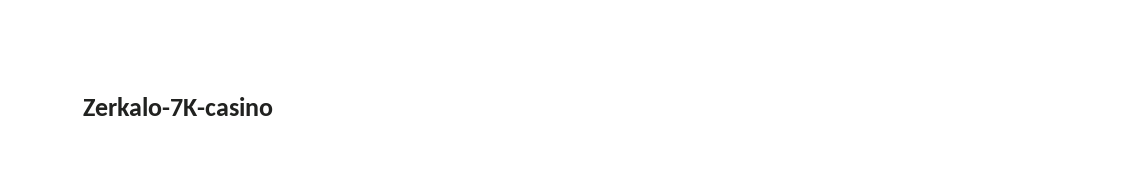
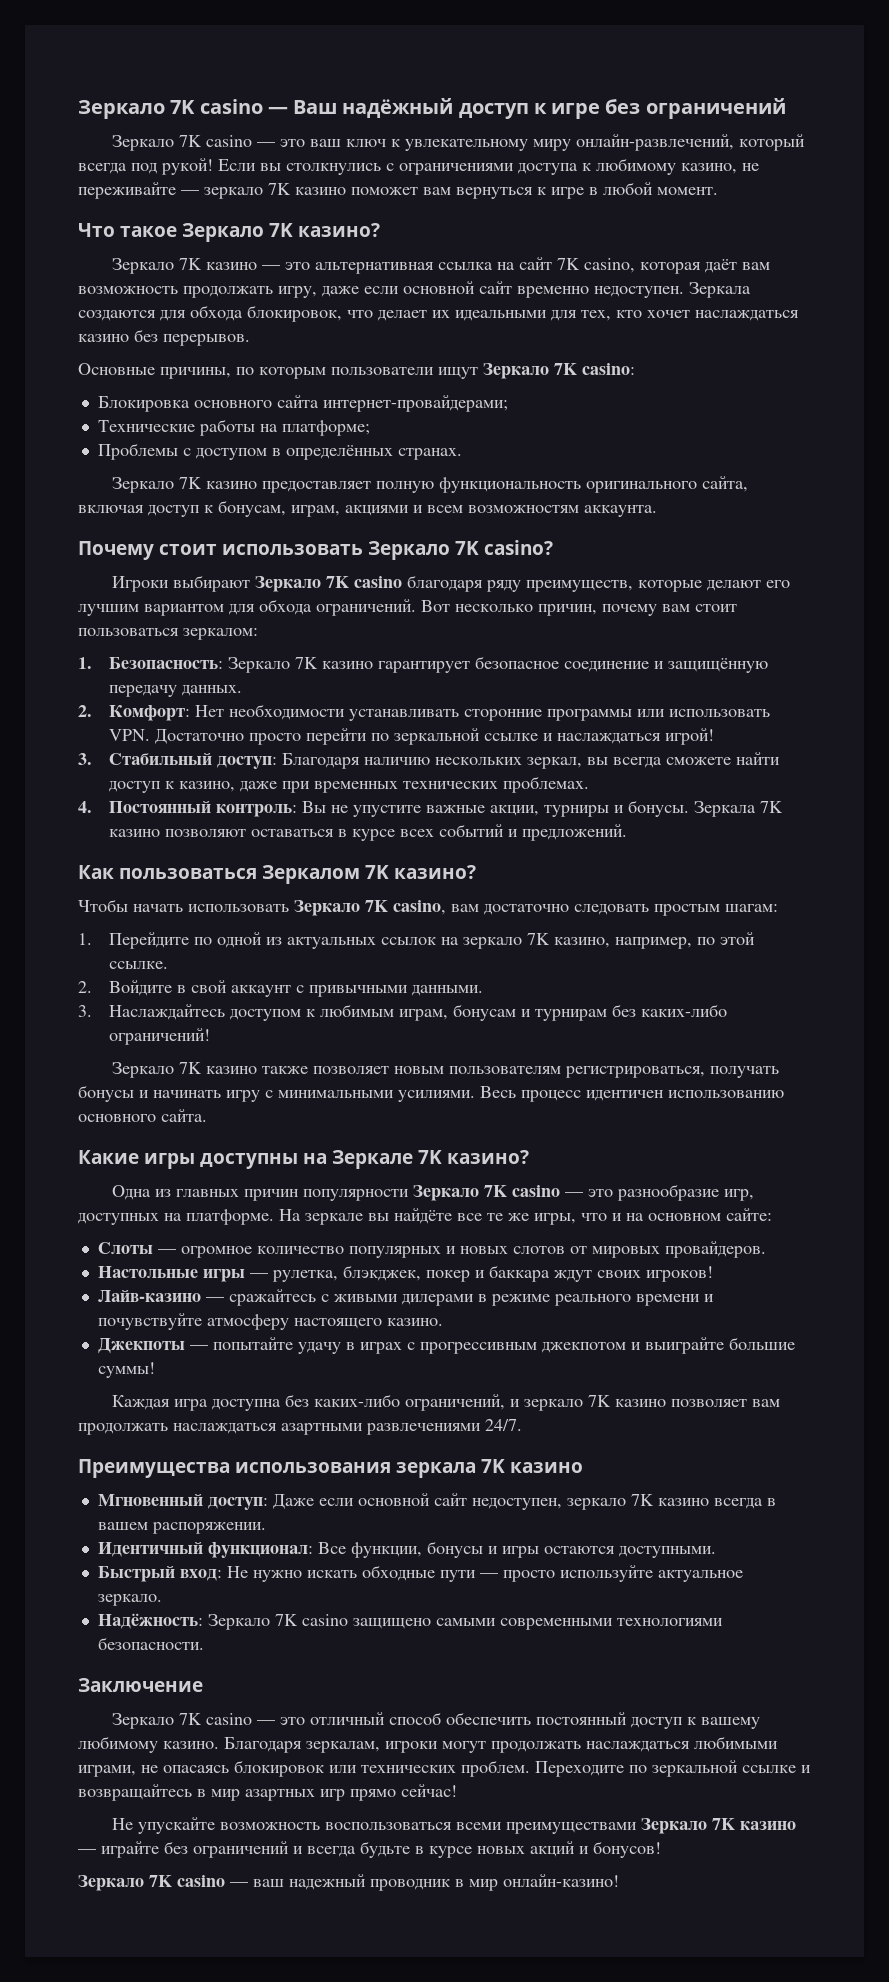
- Zerkalo-7K-casino
+ Зеркало 7K casino — Ваш надёжный доступ к игре без ограничений
+ Зеркало 7K casino — это ваш ключ к увлекательному миру онлайн-развлечений, который всегда под рукой! Если вы столкнулись с ограничениями доступа к любимому казино, не переживайте — зеркало 7K казино поможет вам вернуться к игре в любой момент.
+ Что такое Зеркало 7K казино?
+ Зеркало 7K казино — это альтернативная ссылка на сайт 7K casino, которая даёт вам возможность продолжать игру, даже если основной сайт временно недоступен. Зеркала создаются для обхода блокировок, что делает их идеальными для тех, кто хочет наслаждаться казино без перерывов.
+ Основные причины, по которым пользователи ищут Зеркало 7K casino:
+ Блокировка основного сайта интернет-провайдерами;
+ Технические работы на платформе;
+ Проблемы с доступом в определённых странах.
+ Зеркало 7K казино предоставляет полную функциональность оригинального сайта, включая доступ к бонусам, играм, акциями и всем возможностям аккаунта.
+ Почему стоит использовать Зеркало 7K casino?
+ Игроки выбирают Зеркало 7K casino благодаря ряду преимуществ, которые делают его лучшим вариантом для обхода ограничений. Вот несколько причин, почему вам стоит пользоваться зеркалом:
+ 1. Безопасность: Зеркало 7K казино гарантирует безопасное соединение и защищённую передачу данных.
+ 2. Комфорт: Нет необходимости устанавливать сторонние программы или использовать VPN. Достаточно просто перейти по зеркальной ссылке и наслаждаться игрой!
+ 3. Стабильный доступ: Благодаря наличию нескольких зеркал, вы всегда сможете найти доступ к казино, даже при временных технических проблемах.
+ 4. Постоянный контроль: Вы не упустите важные акции, турниры и бонусы. Зеркала 7K казино позволяют оставаться в курсе всех событий и предложений.
+ Как пользоваться Зеркалом 7K казино?
+ Чтобы начать использовать Зеркало 7K casino, вам достаточно следовать простым шагам:
+ 1. Перейдите по одной из актуальных ссылок на зеркало 7K казино, например, по этой ссылке.
+ 2. Войдите в свой аккаунт с привычными данными.
+ 3. Наслаждайтесь доступом к любимым играм, бонусам и турнирам без каких-либо ограничений!
+ Зеркало 7K казино также позволяет новым пользователям регистрироваться, получать бонусы и начинать игру с минимальными усилиями. Весь процесс идентичен использованию основного сайта.
+ Какие игры доступны на Зеркале 7K казино?
+ Одна из главных причин популярности Зеркало 7K casino — это разнообразие игр, доступных на платформе. На зеркале вы найдёте все те же игры, что и на основном сайте:
+ Слоты — огромное количество популярных и новых слотов от мировых провайдеров.
+ Настольные игры — рулетка, блэкджек, покер и баккара ждут своих игроков!
+ Лайв-казино — сражайтесь с живыми дилерами в режиме реального времени и почувствуйте атмосферу настоящего казино.
+ Джекпоты — попытайте удачу в играх с прогрессивным джекпотом и выиграйте большие суммы!
+ Каждая игра доступна без каких-либо ограничений, и зеркало 7K казино позволяет вам продолжать наслаждаться азартными развлечениями 24/7.
+ Преимущества использования зеркала 7K казино
+ Мгновенный доступ: Даже если основной сайт недоступен, зеркало 7K казино всегда в вашем распоряжении.
+ Идентичный функционал: Все функции, бонусы и игры остаются доступными.
+ Быстрый вход: Не нужно искать обходные пути — просто используйте актуальное зеркало.
+ Надёжность: Зеркало 7K casino защищено самыми современными технологиями безопасности.
+ Заключение
+ Зеркало 7K casino — это отличный способ обеспечить постоянный доступ к вашему любимому казино. Благодаря зеркалам, игроки могут продолжать наслаждаться любимыми играми, не опасаясь блокировок или технических проблем. Переходите по зеркальной ссылке и возвращайтесь в мир азартных игр прямо сейчас!
+ Не упускайте возможность воспользоваться всеми преимуществами Зеркало 7K казино — играйте без ограничений и всегда будьте в курсе новых акций и бонусов!
+ Зеркало 7K casino — ваш надежный проводник в мир онлайн-казино!

